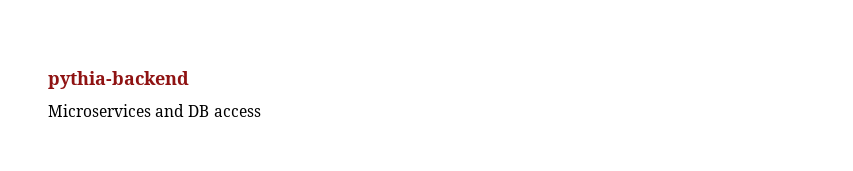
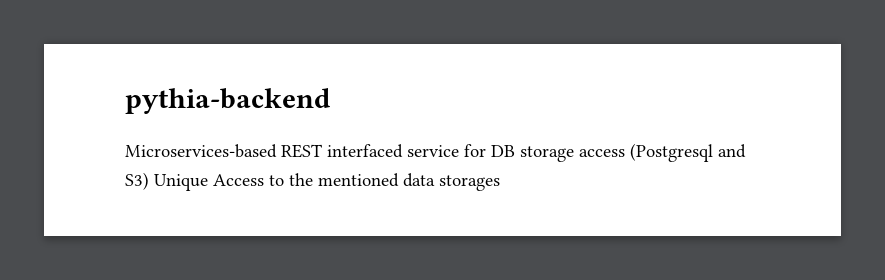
- Microservices and DB access
+ Microservices-based REST interfaced service for DB storage access (Postgresql and S3) Unique Access to the mentioned data storages

